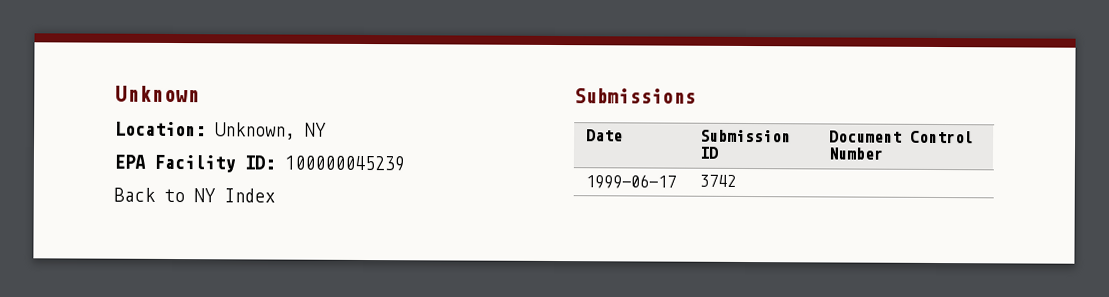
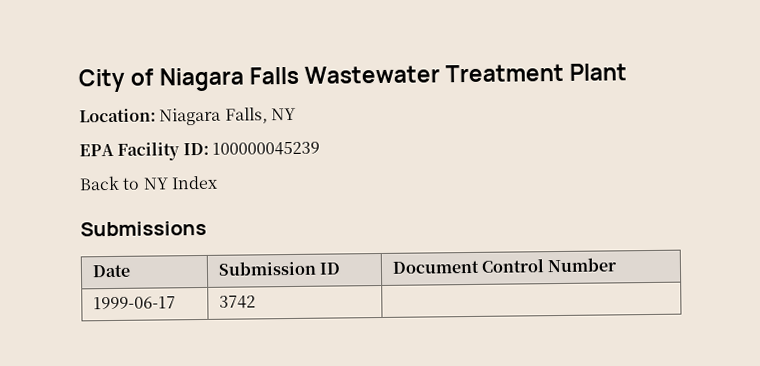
- Unknown
+ City of Niagara Falls Wastewater Treatment Plant
- Location: Unknown, NY
+ Location: Niagara Falls, NY

